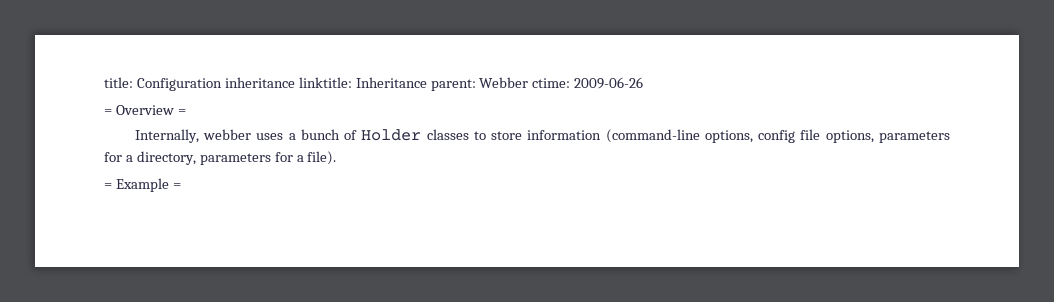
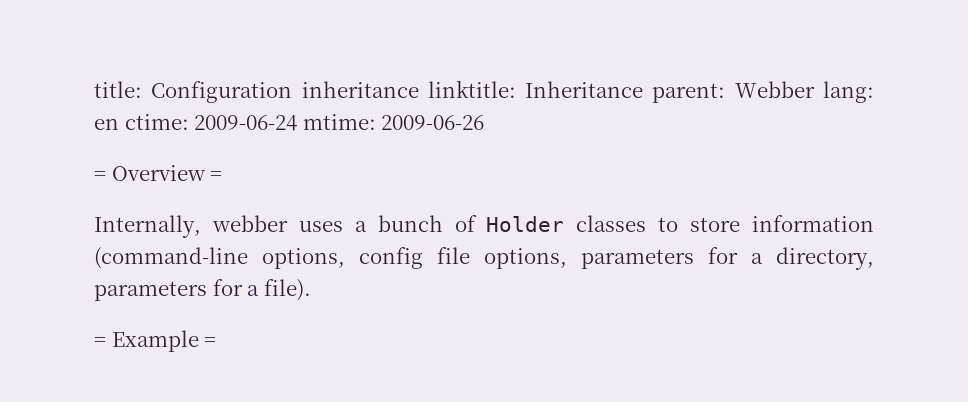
- title: Configuration inheritance linktitle: Inheritance parent: Webber ctime: 2009-06-26
+ title: Configuration inheritance linktitle: Inheritance parent: Webber lang: en ctime: 2009-06-24 mtime: 2009-06-26

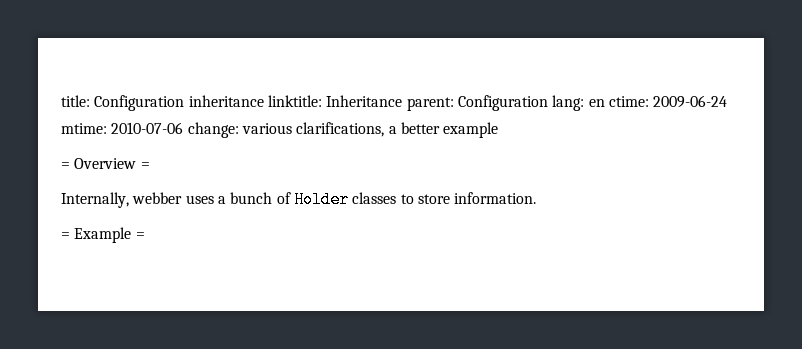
- title: Configuration inheritance linktitle: Inheritance parent: Webber lang: en ctime: 2009-06-24 mtime: 2009-06-26
+ title: Configuration inheritance linktitle: Inheritance parent: Configuration lang: en ctime: 2009-06-24 mtime: 2010-07-06 change: various clarifications, a better example
- Internally, webber uses a bunch of Holder classes to store information (command-line options, config file options, parameters for a directory, parameters for a file).
+ Internally, webber uses a bunch of Holder classes to store information.

